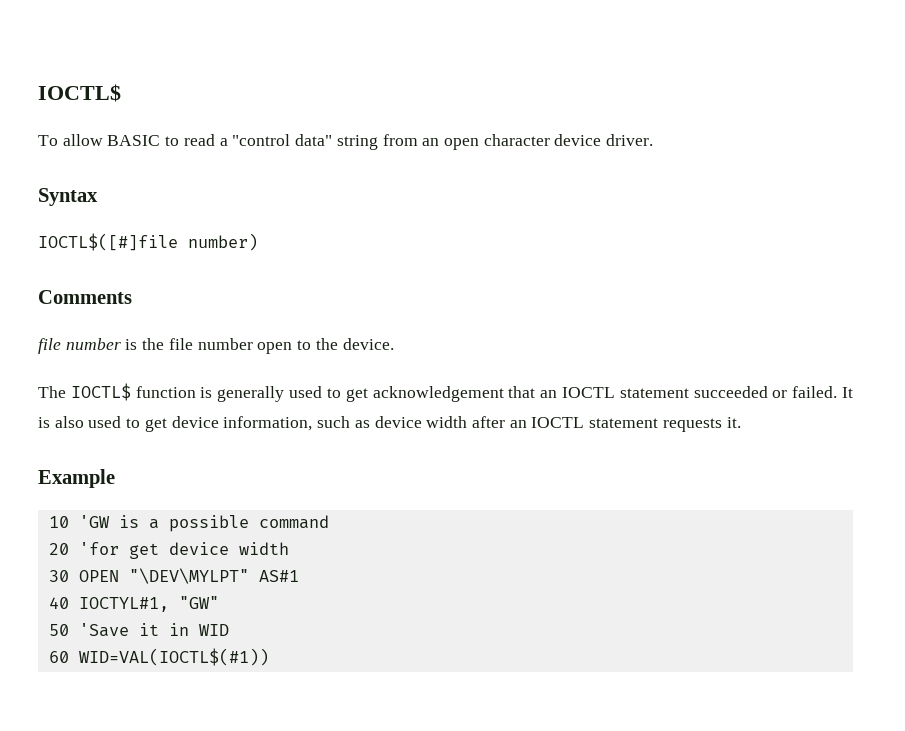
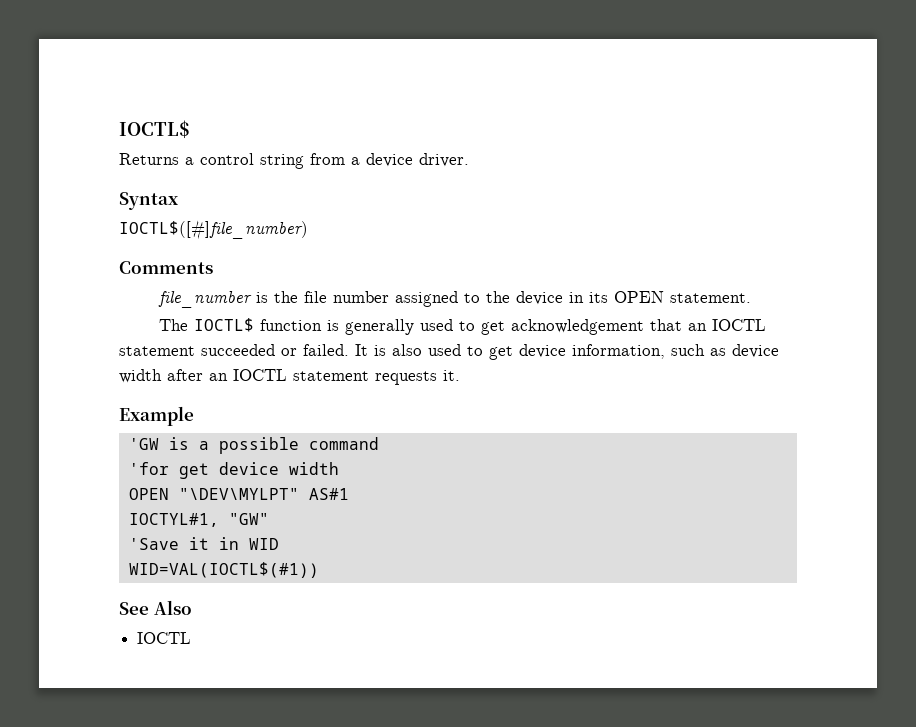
- To allow BASIC to read a "control data" string from an open character device driver.
+ Returns a control string from a device driver.
- IOCTL$([#]file number)
+ IOCTL$([#]file_number)
- file number is the file number open to the device.
+ file_number is the file number assigned to the device in its OPEN statement.
- 10 'GW is a possible command
+ 'GW is a possible command
- 20 'for get device width
+ 'for get device width
- 30 OPEN "\DEV\MYLPT" AS#1
+ OPEN "\DEV\MYLPT" AS#1
- 40 IOCTYL#1, "GW"
+ IOCTYL#1, "GW"
- 50 'Save it in WID
+ 'Save it in WID
- 60 WID=VAL(IOCTL$(#1))
+ WID=VAL(IOCTL$(#1))
+ See Also
+ IOCTL

